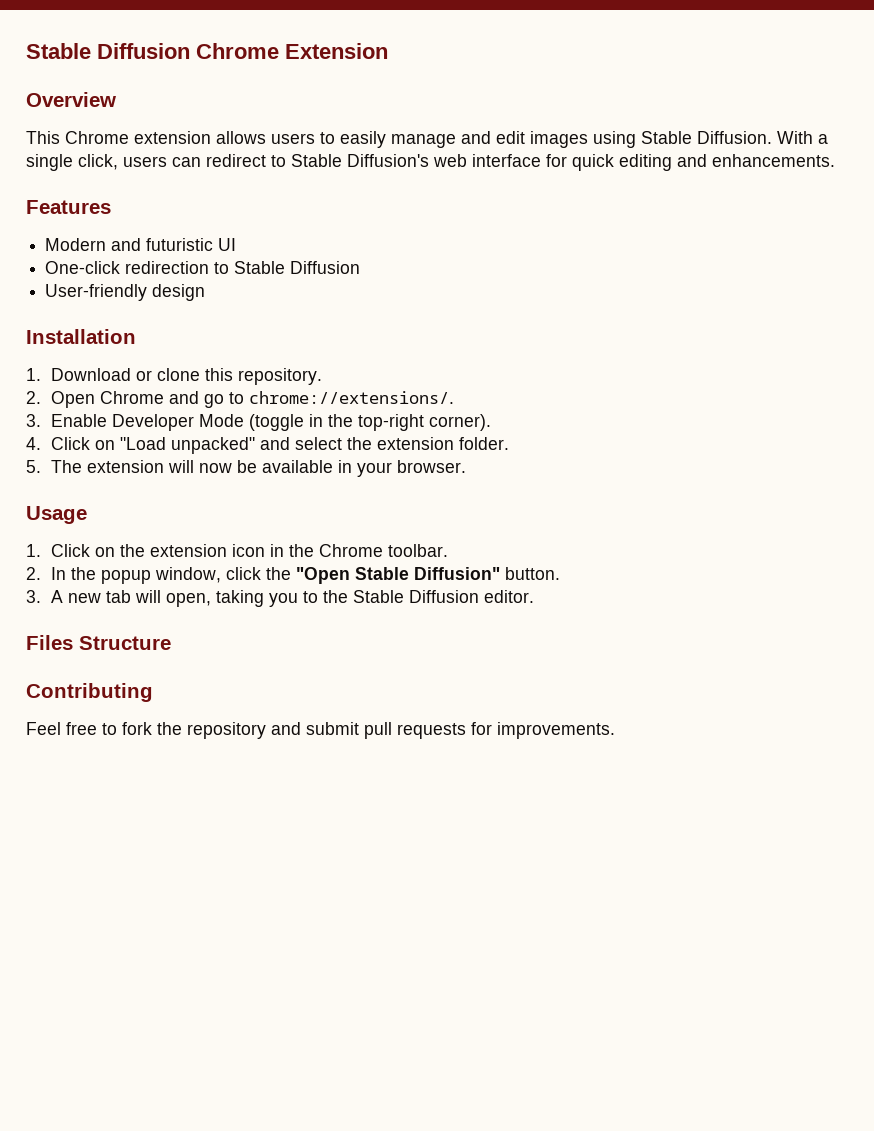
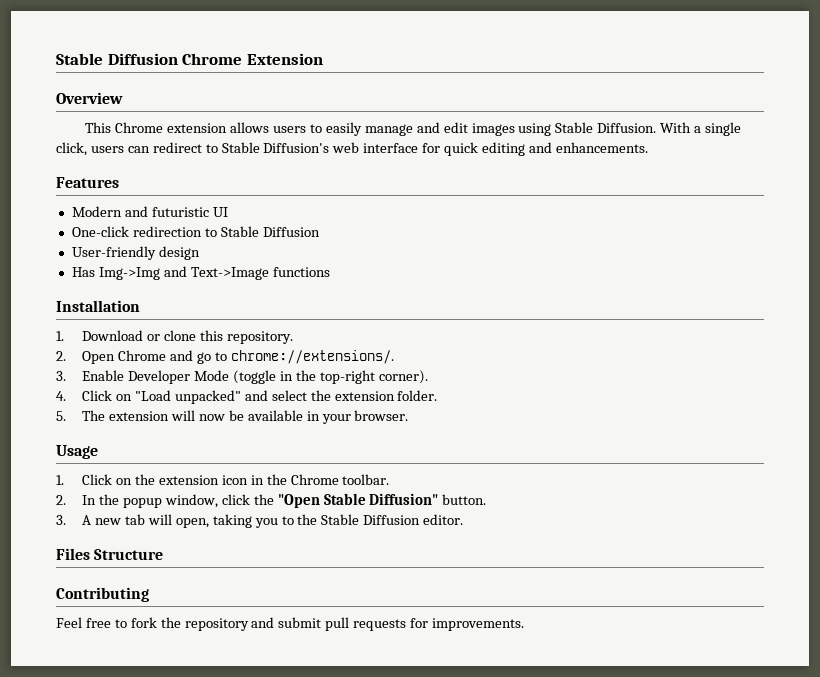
+ Has Img->Img and Text->Image functions

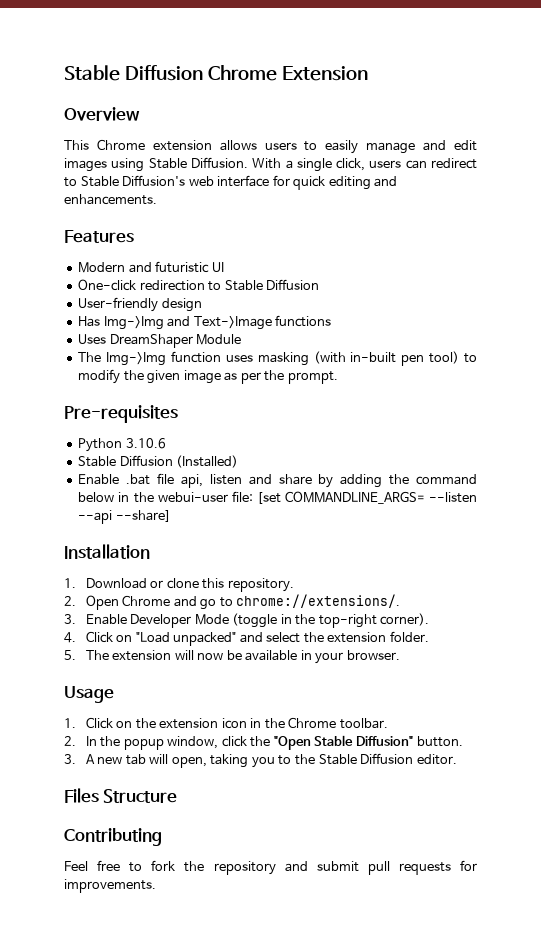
+ Uses DreamShaper Module
+ The Img->Img function uses masking (with in-built pen tool) to modify the given image as per the prompt.
+ Pre-requisites
+ Python 3.10.6
+ Stable Diffusion (Installed)
+ Enable .bat file api, listen and share by adding the command below in the webui-user file: [set COMMANDLINE_ARGS= --listen --api --share]

